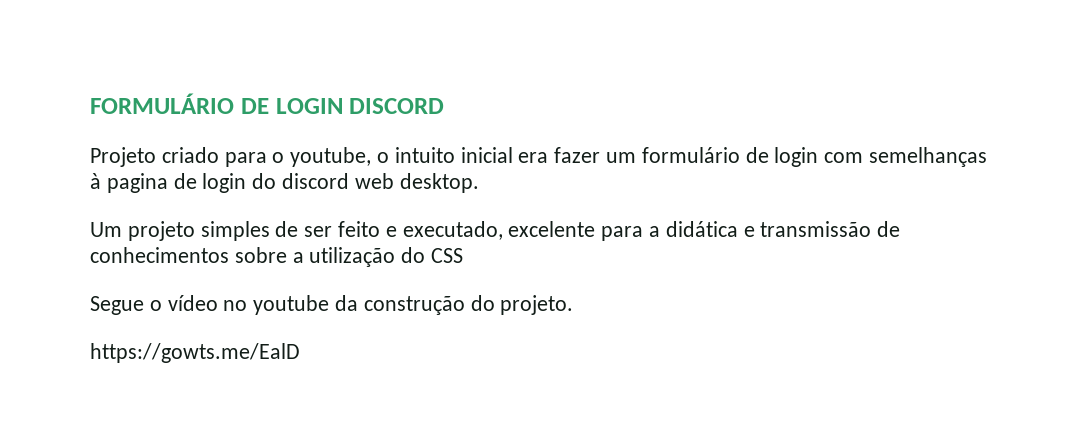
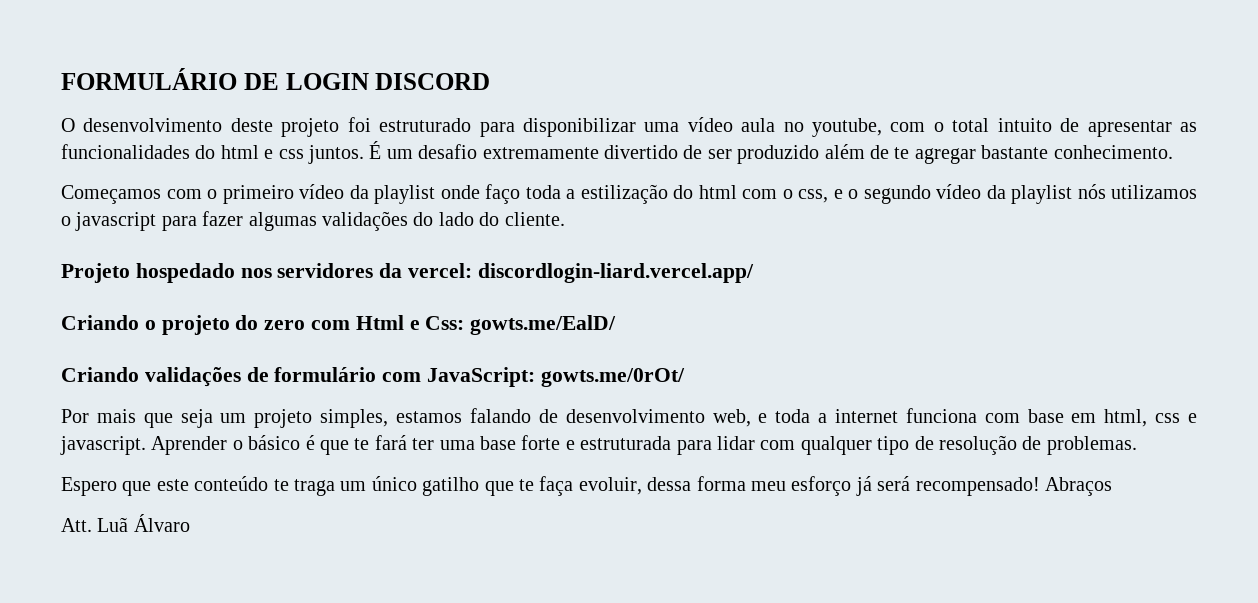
- Projeto criado para o youtube, o intuito inicial era fazer um formulário de login com semelhanças à pagina de login do discord web desktop.
- Um projeto simples de ser feito e executado, excelente para a didática e transmissão de conhecimentos sobre a utilização do CSS
- Segue o vídeo no youtube da construção do projeto.
- https://gowts.me/EalD
+ O desenvolvimento deste projeto foi estruturado para disponibilizar uma vídeo aula no youtube, com o total intuito de apresentar as funcionalidades do html e css juntos. É um desafio extremamente divertido de ser produzido além de te agregar bastante conhecimento.
+ Começamos com o primeiro vídeo da playlist onde faço toda a estilização do html com o css, e o segundo vídeo da playlist nós utilizamos o javascript para fazer algumas validações do lado do cliente.
+ Projeto hospedado nos servidores da vercel: discordlogin-liard.vercel.app/
+ Criando o projeto do zero com Html e Css: gowts.me/EalD/
+ Criando validações de formulário com JavaScript: gowts.me/0rOt/
+ Por mais que seja um projeto simples, estamos falando de desenvolvimento web, e toda a internet funciona com base em html, css e javascript. Aprender o básico é que te fará ter uma base forte e estruturada para lidar com qualquer tipo de resolução de problemas.
+ Espero que este conteúdo te traga um único gatilho que te faça evoluir, dessa forma meu esforço já será recompensado! Abraços
+ Att. Luã Álvaro

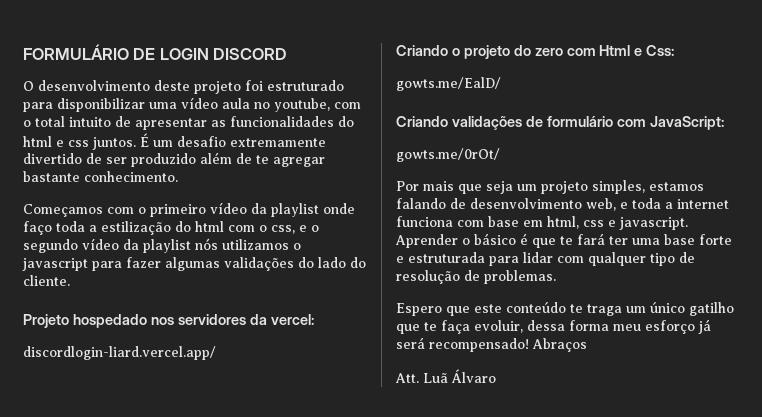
- Projeto hospedado nos servidores da vercel: discordlogin-liard.vercel.app/
+ Projeto hospedado nos servidores da vercel:
+ discordlogin-liard.vercel.app/
- Criando o projeto do zero com Html e Css: gowts.me/EalD/
+ Criando o projeto do zero com Html e Css:
+ gowts.me/EalD/
- Criando validações de formulário com JavaScript: gowts.me/0rOt/
+ Criando validações de formulário com JavaScript:
+ gowts.me/0rOt/

